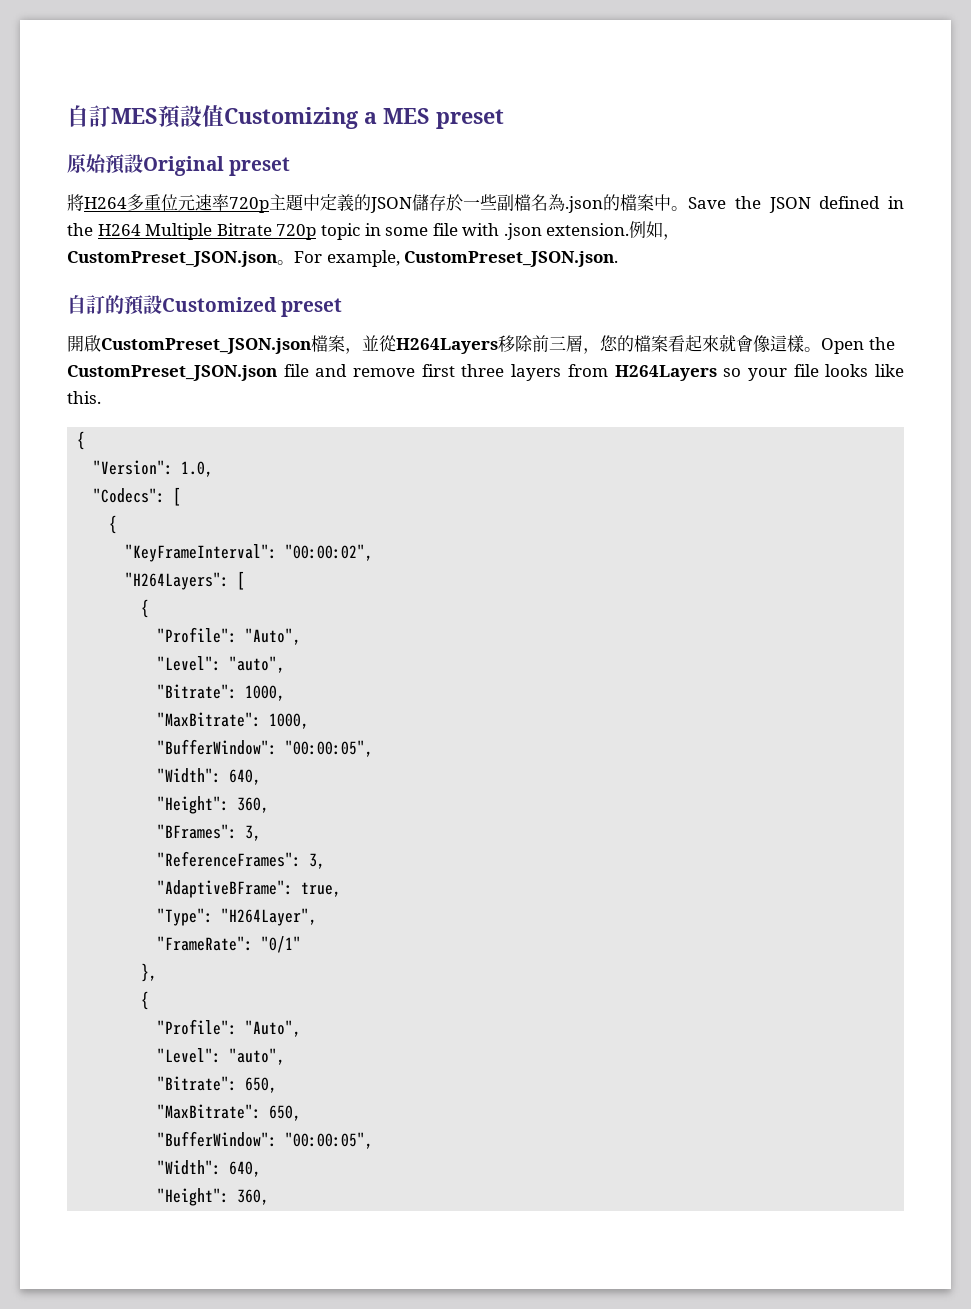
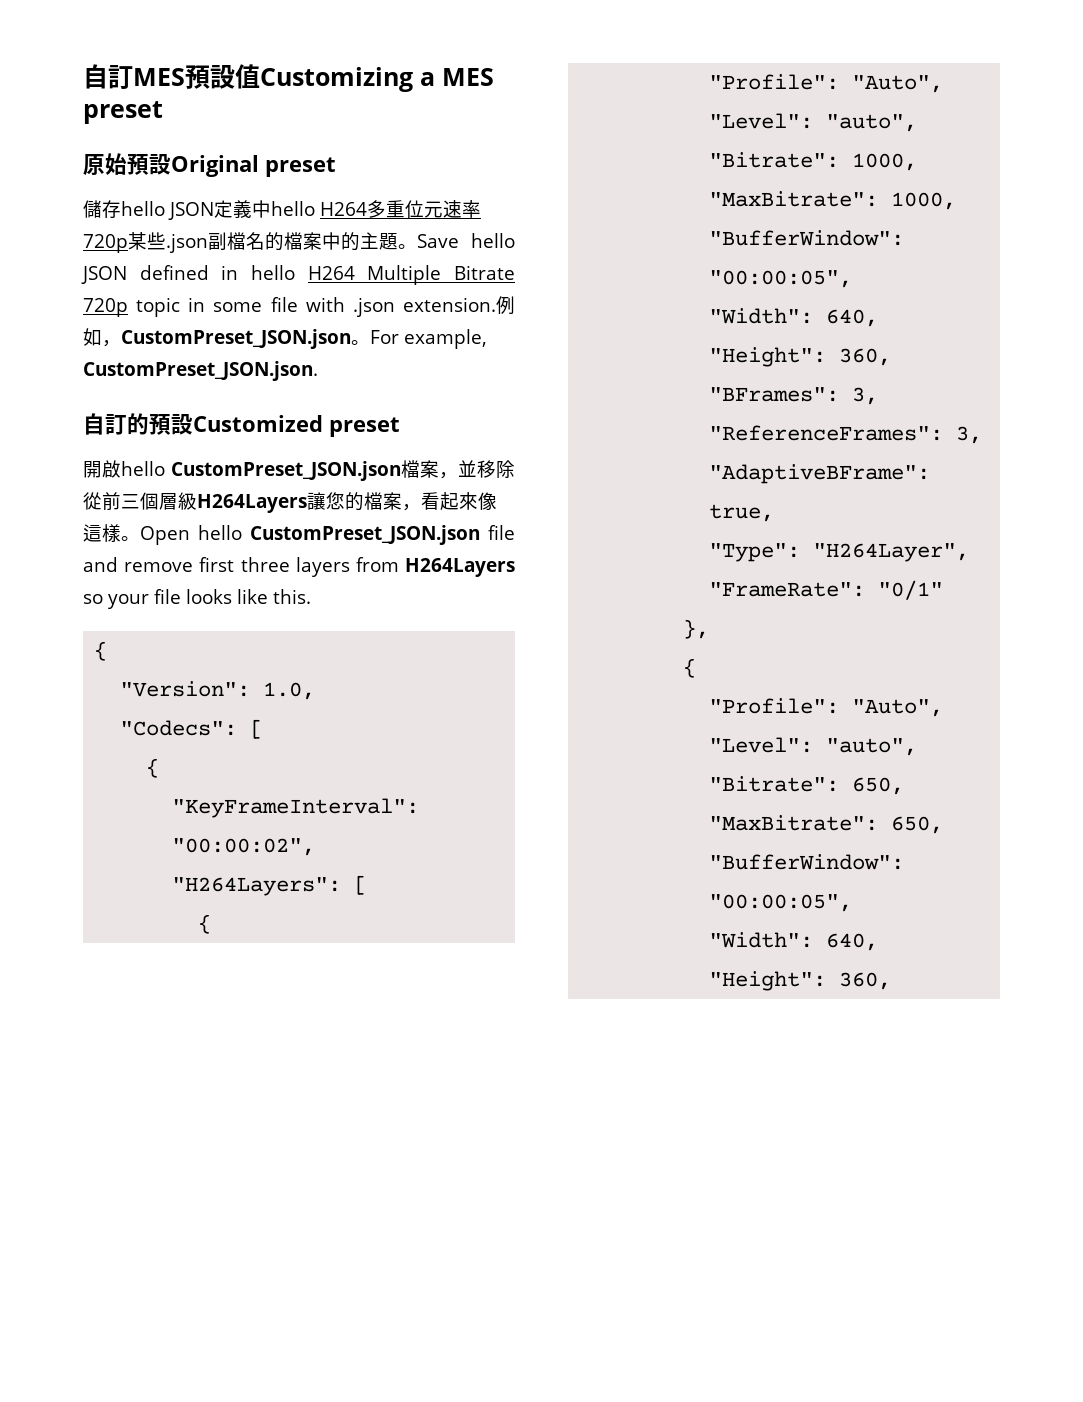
- 將H264多重位元速率720p主題中定義的JSON儲存於一些副檔名為.json的檔案中。Save the JSON defined in the H264 Multiple Bitrate 720p topic in some file with .json extension.
+ 儲存hello JSON定義中hello H264多重位元速率720p某些.json副檔名的檔案中的主題。Save hello JSON defined in hello H264 Multiple Bitrate 720p topic in some file with .json extension.
- 開啟CustomPreset_JSON.json檔案，並從H264Layers移除前三層，您的檔案看起來就會像這樣。
+ 開啟hello CustomPreset_JSON.json檔案，並移除從前三個層級H264Layers讓您的檔案，看起來像這樣。
- Open the CustomPreset_JSON.json file and remove first three layers from H264Layers so your file looks like this.
+ Open hello CustomPreset_JSON.json file and remove first three layers from H264Layers so your file looks like this.

